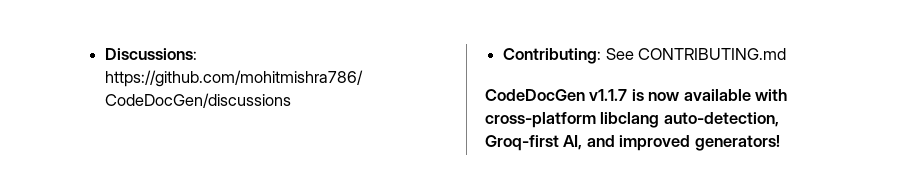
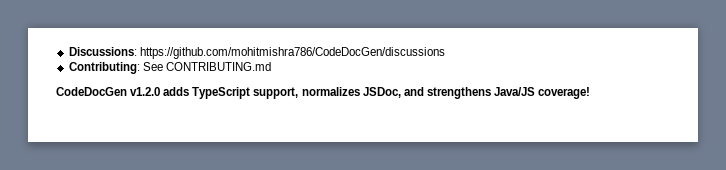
- CodeDocGen v1.1.7 is now available with cross-platform libclang auto-detection, Groq-first AI, and improved generators!
+ CodeDocGen v1.2.0 adds TypeScript support, normalizes JSDoc, and strengthens Java/JS coverage!

